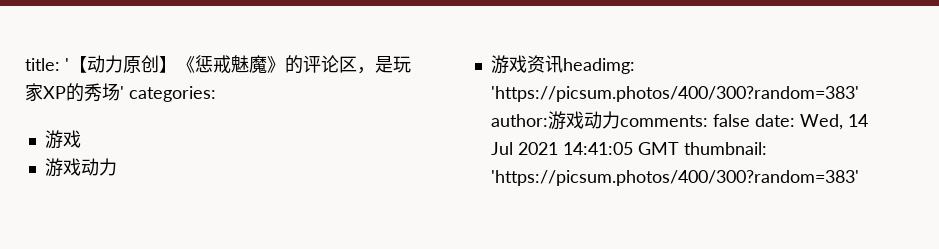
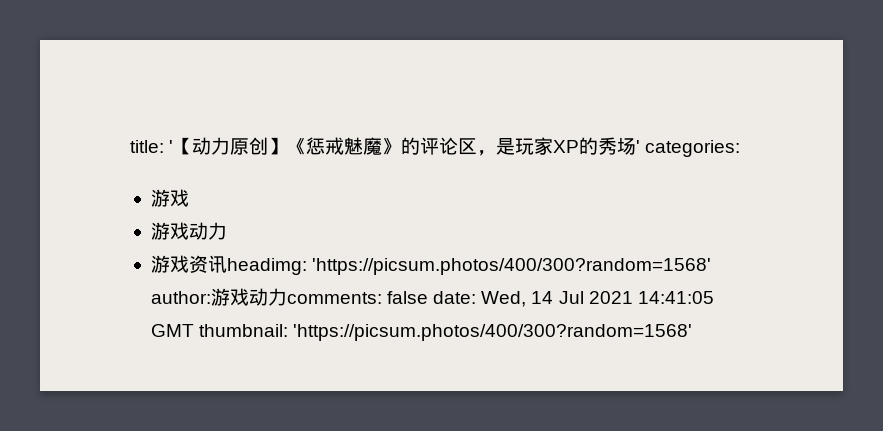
- 游戏资讯headimg: 'https://picsum.photos/400/300?random=383' author:游戏动力comments: false date: Wed, 14 Jul 2021 14:41:05 GMT thumbnail: 'https://picsum.photos/400/300?random=383'
+ 游戏资讯headimg: 'https://picsum.photos/400/300?random=1568' author:游戏动力comments: false date: Wed, 14 Jul 2021 14:41:05 GMT thumbnail: 'https://picsum.photos/400/300?random=1568'

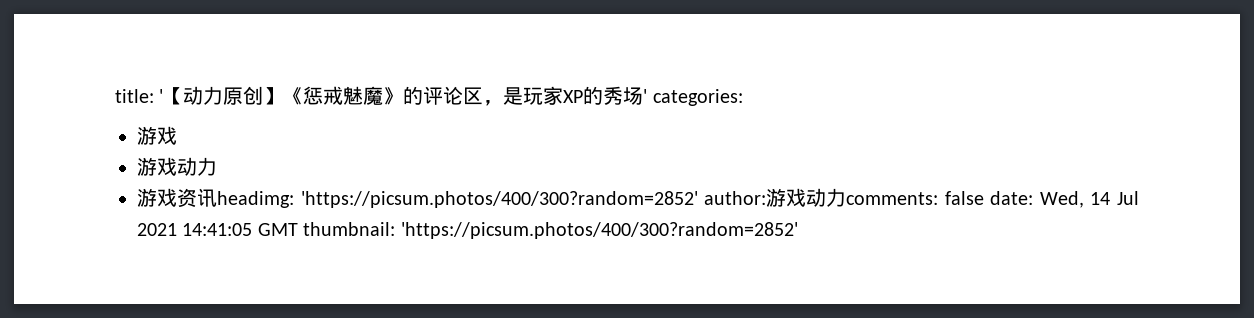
- 游戏资讯headimg: 'https://picsum.photos/400/300?random=1568' author:游戏动力comments: false date: Wed, 14 Jul 2021 14:41:05 GMT thumbnail: 'https://picsum.photos/400/300?random=1568'
+ 游戏资讯headimg: 'https://picsum.photos/400/300?random=2852' author:游戏动力comments: false date: Wed, 14 Jul 2021 14:41:05 GMT thumbnail: 'https://picsum.photos/400/300?random=2852'

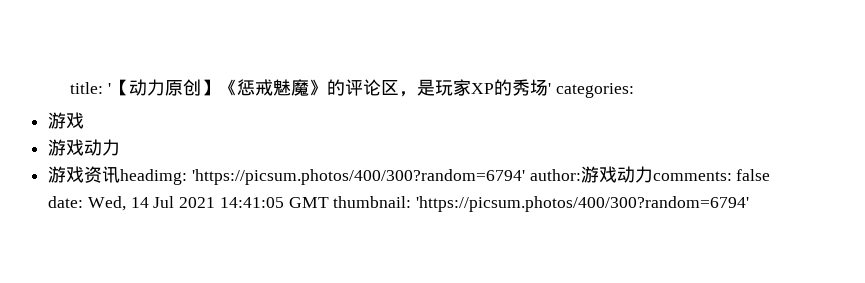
- 游戏资讯headimg: 'https://picsum.photos/400/300?random=2852' author:游戏动力comments: false date: Wed, 14 Jul 2021 14:41:05 GMT thumbnail: 'https://picsum.photos/400/300?random=2852'
+ 游戏资讯headimg: 'https://picsum.photos/400/300?random=6794' author:游戏动力comments: false date: Wed, 14 Jul 2021 14:41:05 GMT thumbnail: 'https://picsum.photos/400/300?random=6794'

